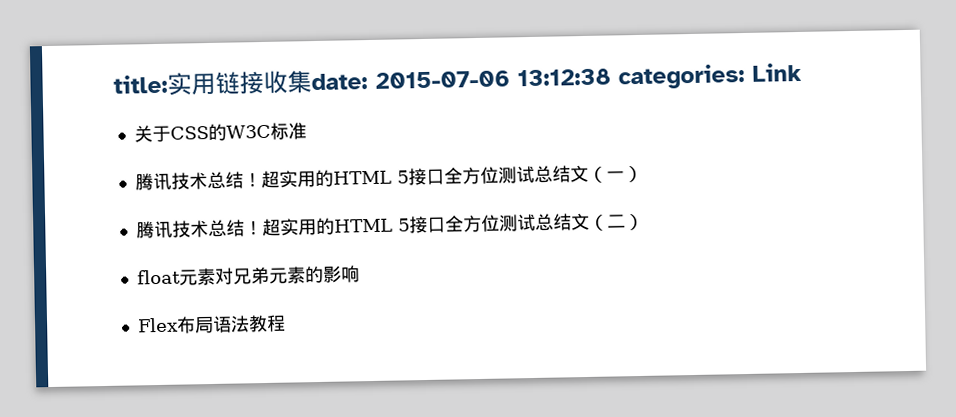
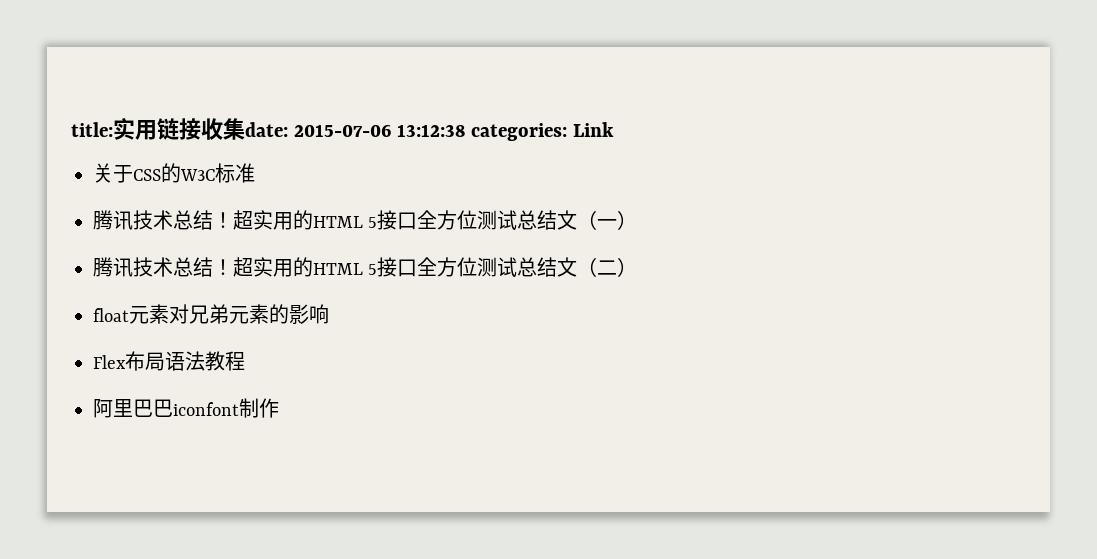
+ 阿里巴巴iconfont制作

